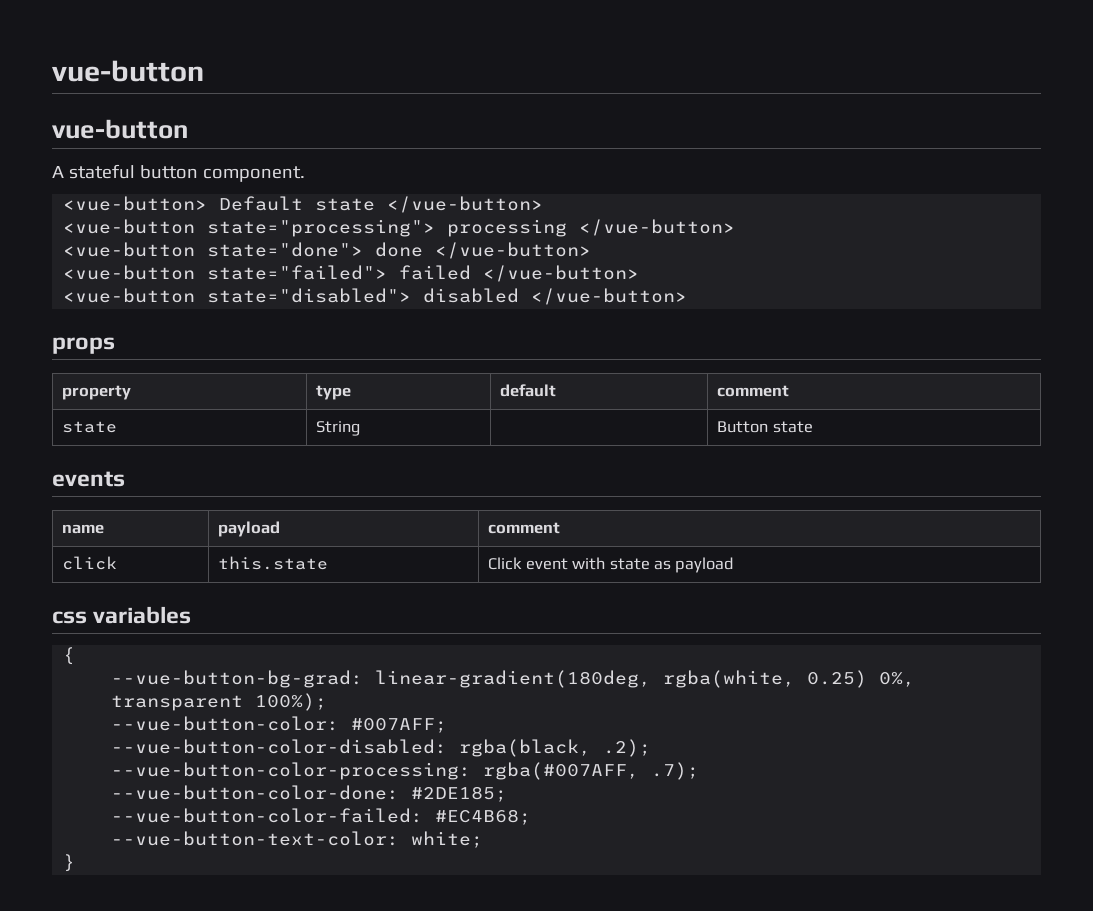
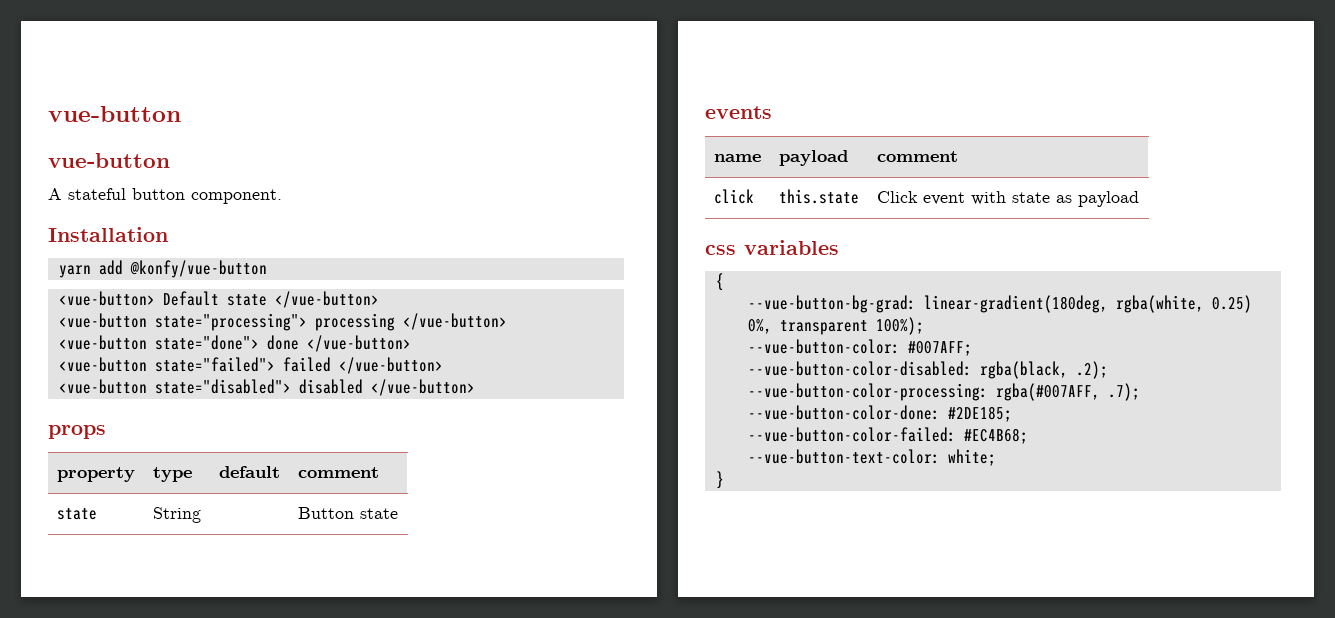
+ Installation
+ yarn add @konfy/vue-button

